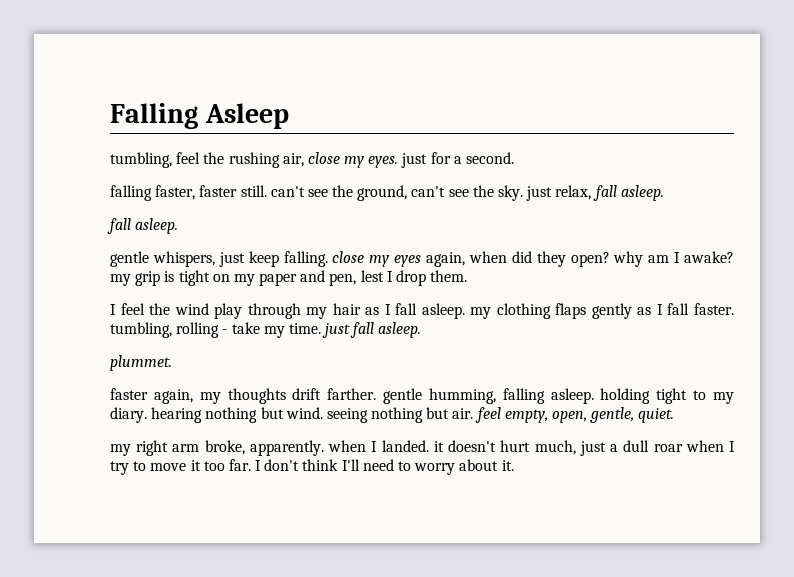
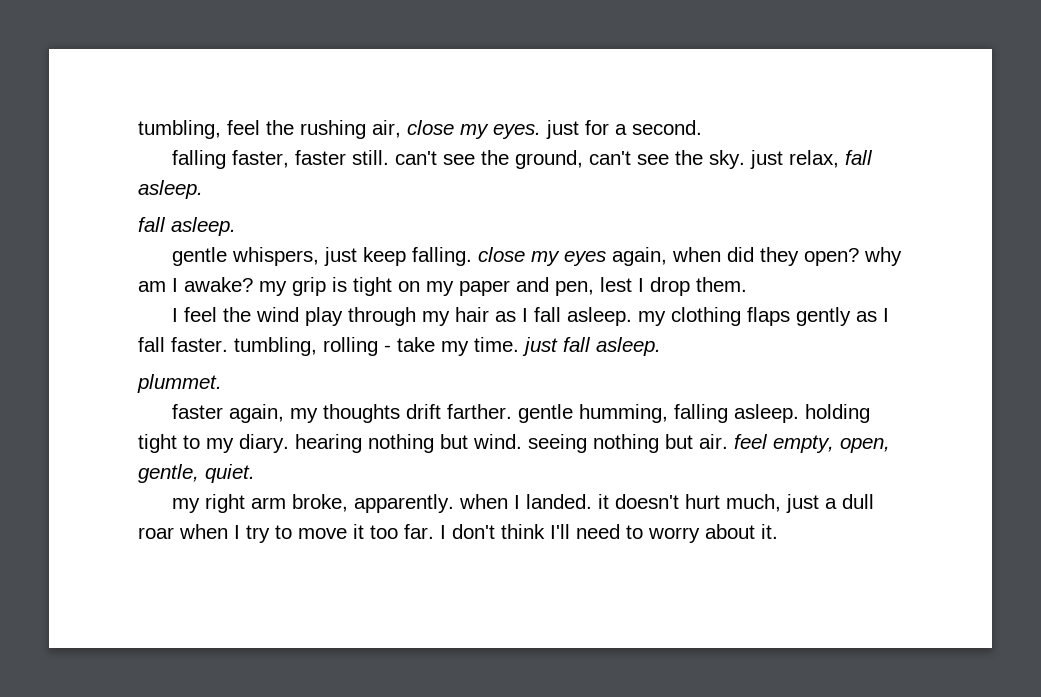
- Falling Asleep

